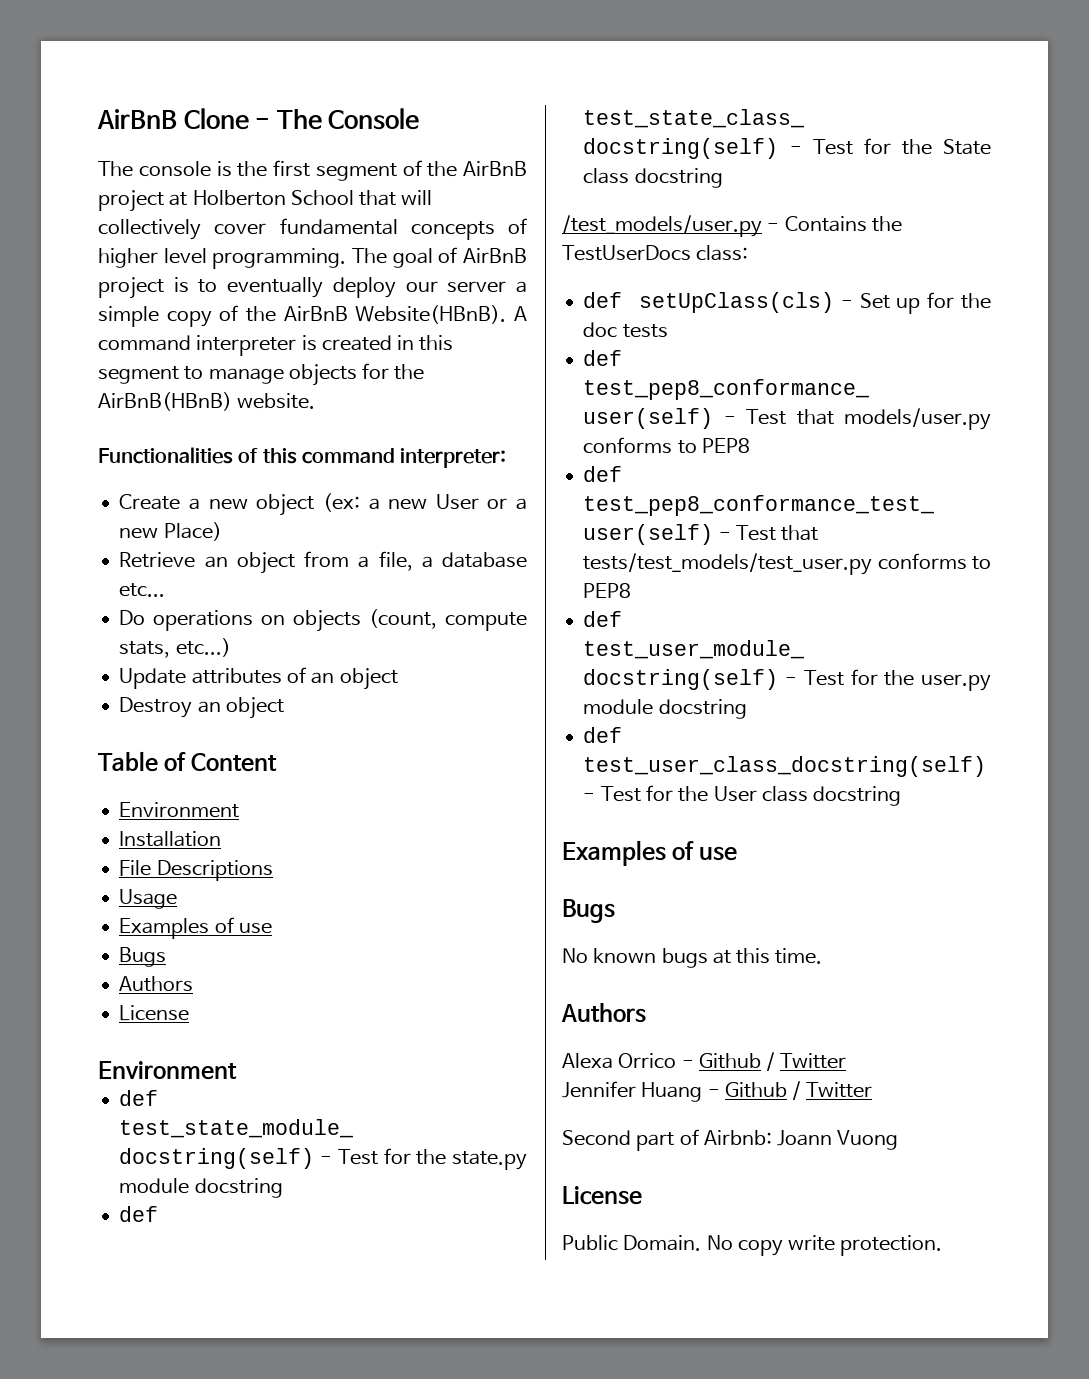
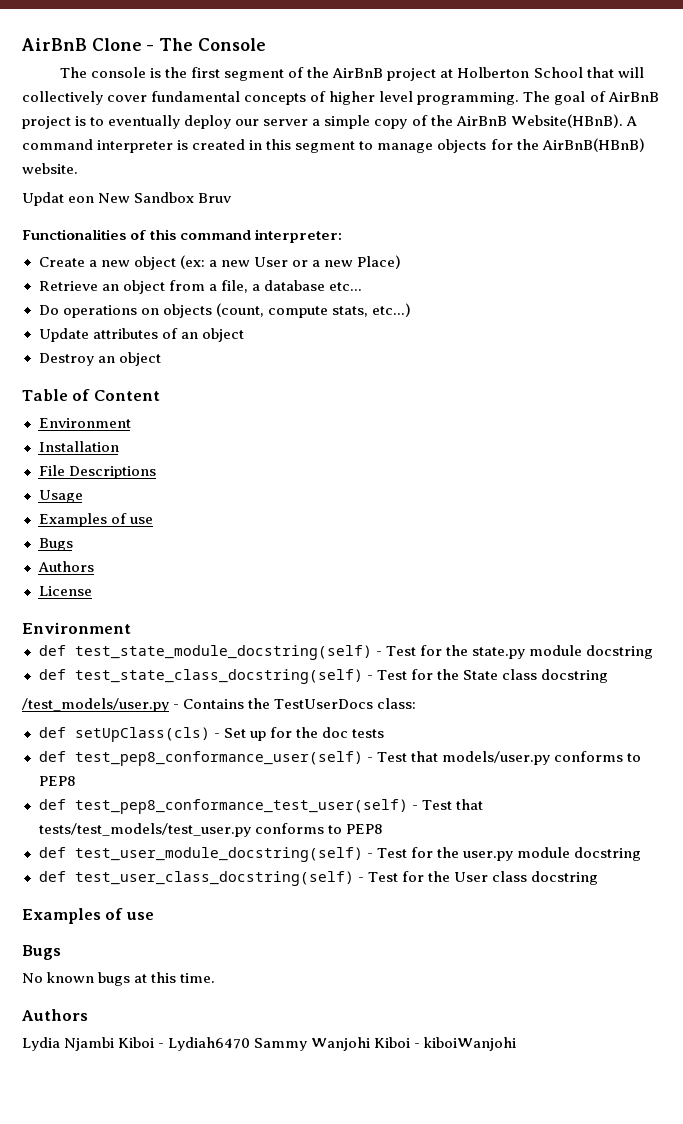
+ Updat eon New Sandbox Bruv
- Alexa Orrico - Github / Twitter
- Jennifer Huang - Github / Twitter
- Second part of Airbnb: Joann Vuong
- License
- Public Domain. No copy write protection.
+ Lydia Njambi Kiboi - Lydiah6470 Sammy Wanjohi Kiboi - kiboiWanjohi

